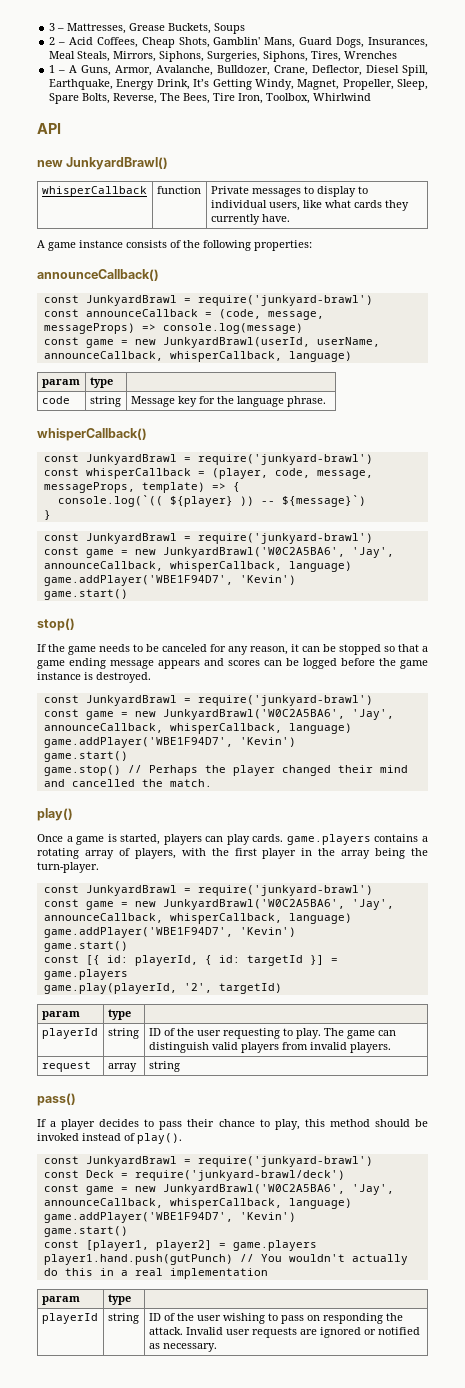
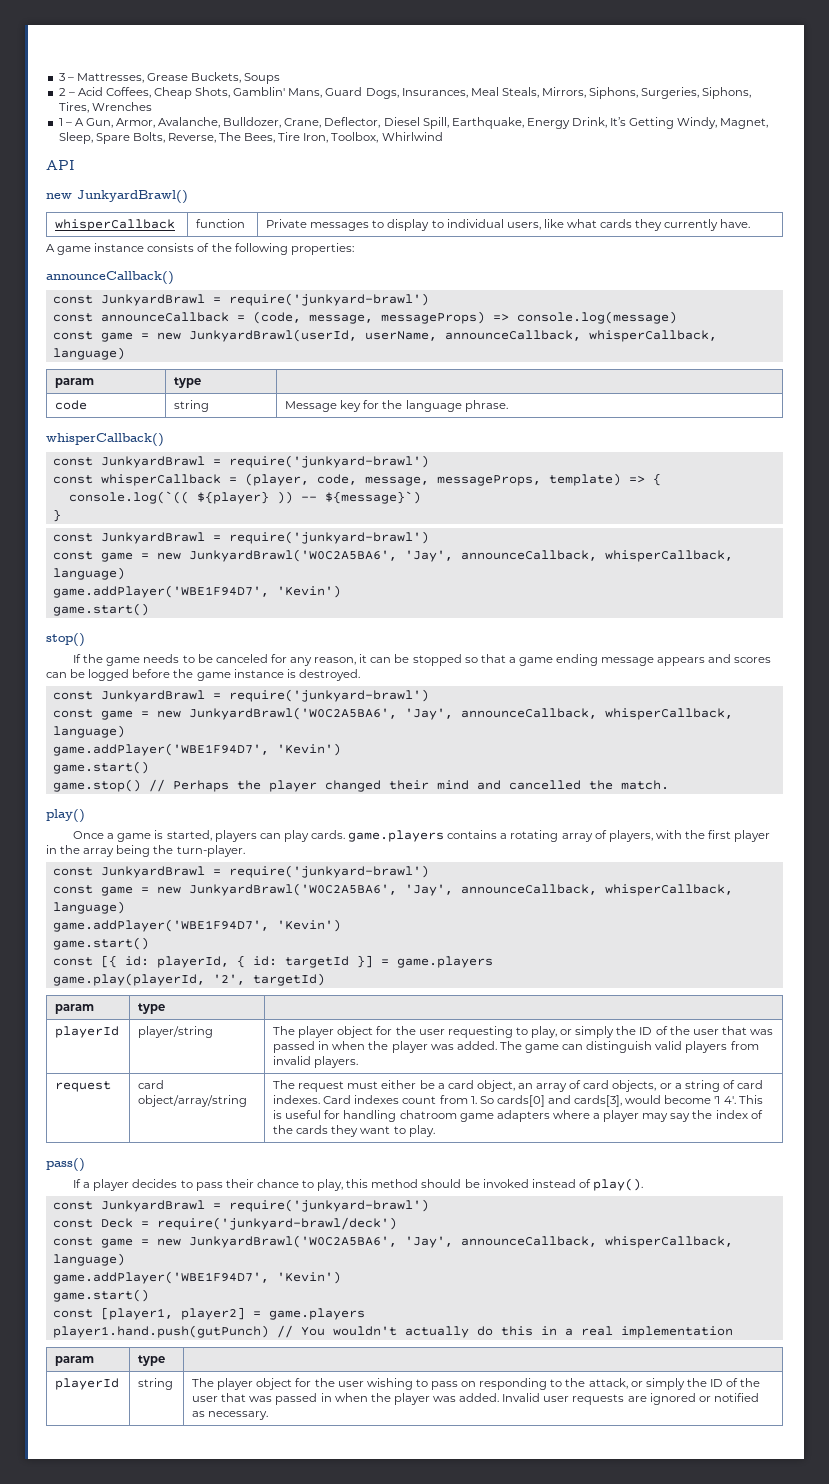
- 1 – A Guns, Armor, Avalanche, Bulldozer, Crane, Deflector, Diesel Spill, Earthquake, Energy Drink, It’s Getting Windy, Magnet, Propeller, Sleep, Spare Bolts, Reverse, The Bees, Tire Iron, Toolbox, Whirlwind
+ 1 – A Gun, Armor, Avalanche, Bulldozer, Crane, Deflector, Diesel Spill, Earthquake, Energy Drink, It’s Getting Windy, Magnet, Sleep, Spare Bolts, Reverse, The Bees, Tire Iron, Toolbox, Whirlwind
- playerId | string | ID of the user requesting to play. The game can distinguish valid players from invalid players.
+ playerId | player/string | The player object for the user requesting to play, or simply the ID of the user that was passed in when the player was added. The game can distinguish valid players from invalid players.
- array | string
+ card object/array/string | The request must either be a card object, an array of card objects, or a string of card indexes. Card indexes count from 1. So cards[0] and cards[3], would become '1 4'. This is useful for handling chatroom game adapters where a player may say the index of the cards they want to play.
- ID of the user wishing to pass on responding the attack.
+ The player object for the user wishing to pass on responding to the attack, or simply the ID of the user that was passed in when the player was added.

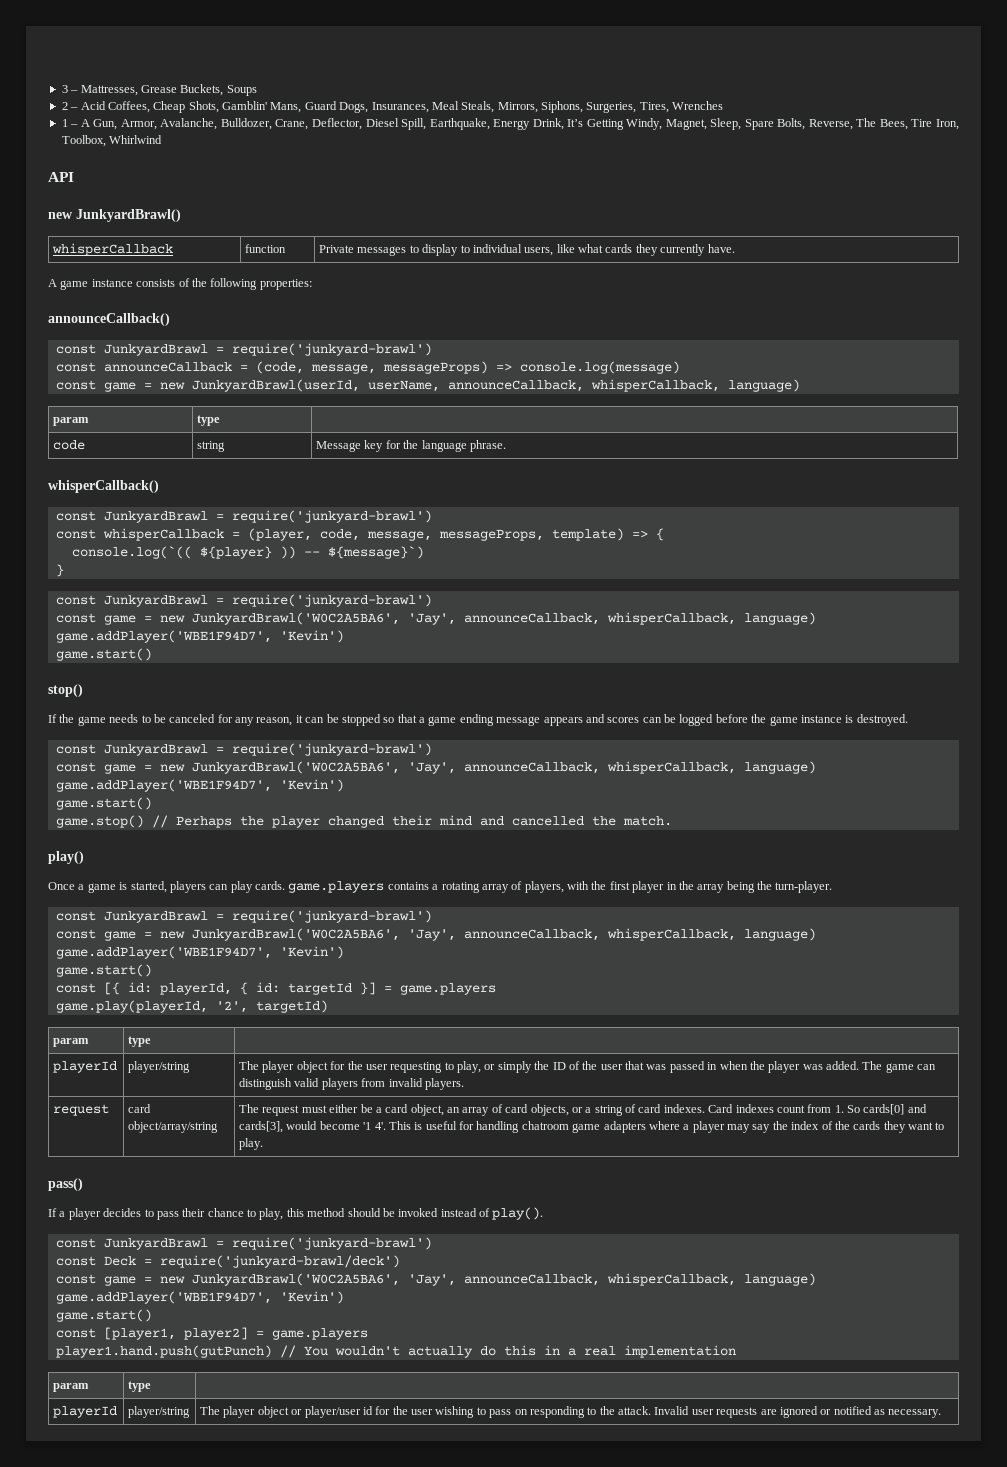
- 2 – Acid Coffees, Cheap Shots, Gamblin' Mans, Guard Dogs, Insurances, Meal Steals, Mirrors, Siphons, Surgeries, Siphons, Tires, Wrenches
+ 2 – Acid Coffees, Cheap Shots, Gamblin' Mans, Guard Dogs, Insurances, Meal Steals, Mirrors, Siphons, Surgeries, Tires, Wrenches
- string | The player object for the user wishing to pass on responding to the attack, or simply the ID of the user that was passed in when the player was added.
+ player/string | The player object or player/user id for the user wishing to pass on responding to the attack.

